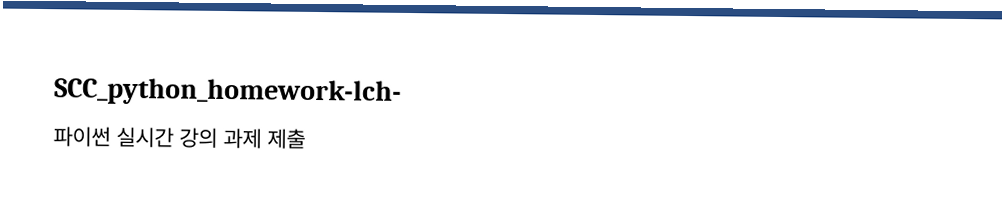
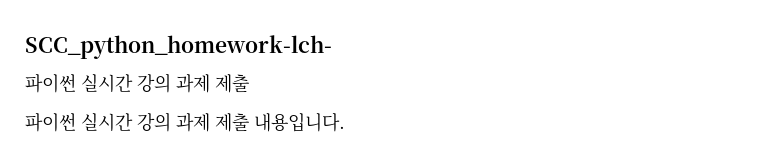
+ 파이썬 실시간 강의 과제 제출 내용입니다.

